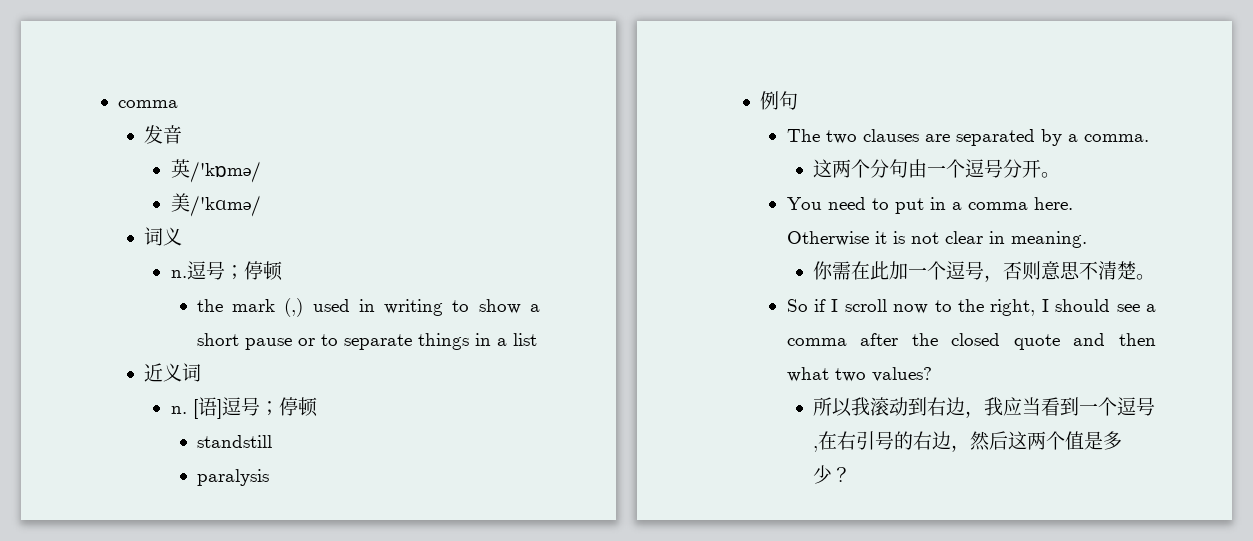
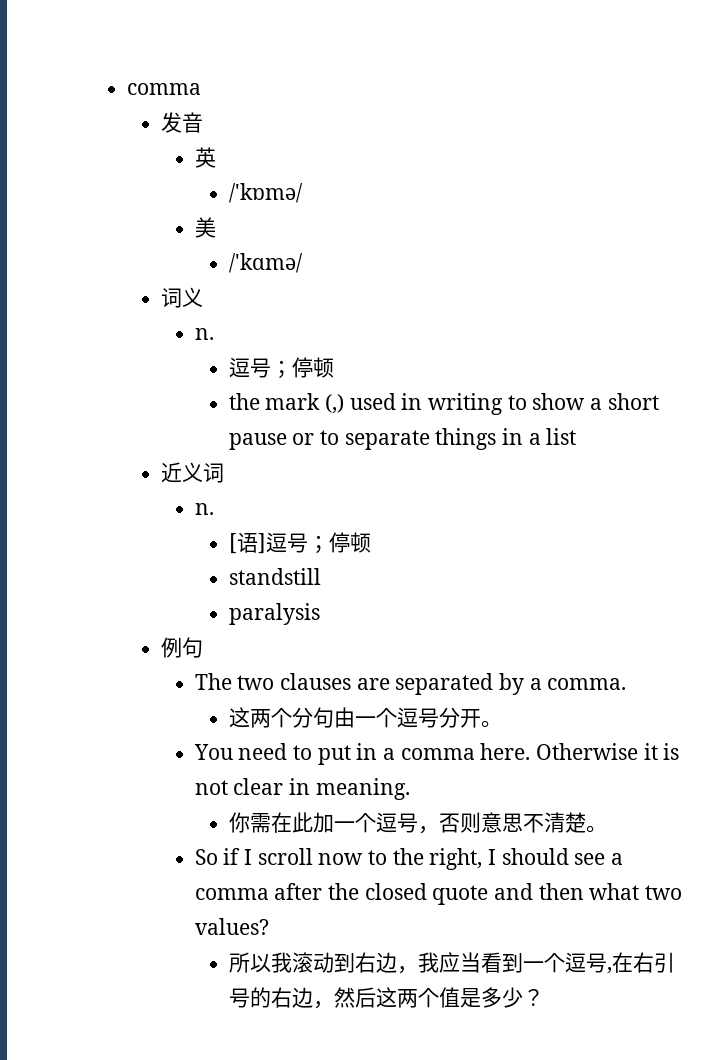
- 英/'kɒmə/
+ 英
+ /'kɒmə/
- 美/'kɑmə/
+ 美
+ /'kɑmə/
  词义
- n.逗号；停顿
+ n.
+ 逗号；停顿
  近义词
- n. [语]逗号；停顿
+ n.
+ [语]逗号；停顿

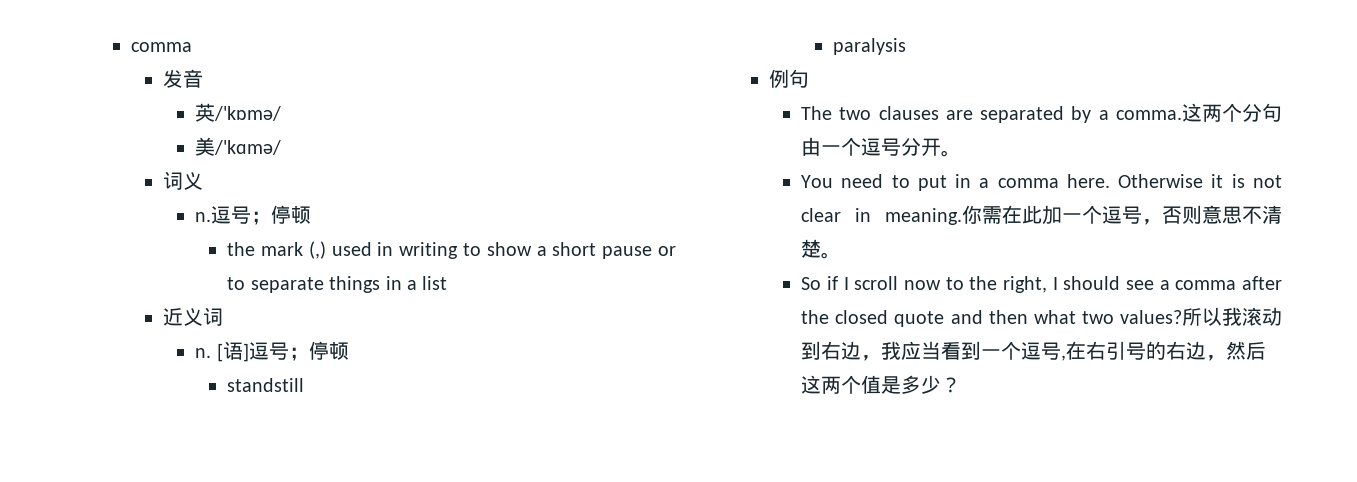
- 英
- /'kɒmə/
+ 英/'kɒmə/
- 美
- /'kɑmə/
+ 美/'kɑmə/
  词义
- n.
- 逗号；停顿
+ n.逗号；停顿
  近义词
- n.
- [语]逗号；停顿
+ n. [语]逗号；停顿
- The two clauses are separated by a comma.
- 这两个分句由一个逗号分开。
+ The two clauses are separated by a comma.这两个分句由一个逗号分开。
- Otherwise it is not clear in meaning.
- 你需在此加一个逗号，否则意思不清楚。
+ Otherwise it is not clear in meaning.你需在此加一个逗号，否则意思不清楚。
- So if I scroll now to the right, I should see a comma after the closed quote and then what two values?
- 所以我滚动到右边，我应当看到一个逗号,在右引号的右边，然后这两个值是多少？
+ So if I scroll now to the right, I should see a comma after the closed quote and then what two values?所以我滚动到右边，我应当看到一个逗号,在右引号的右边，然后这两个值是多少？

